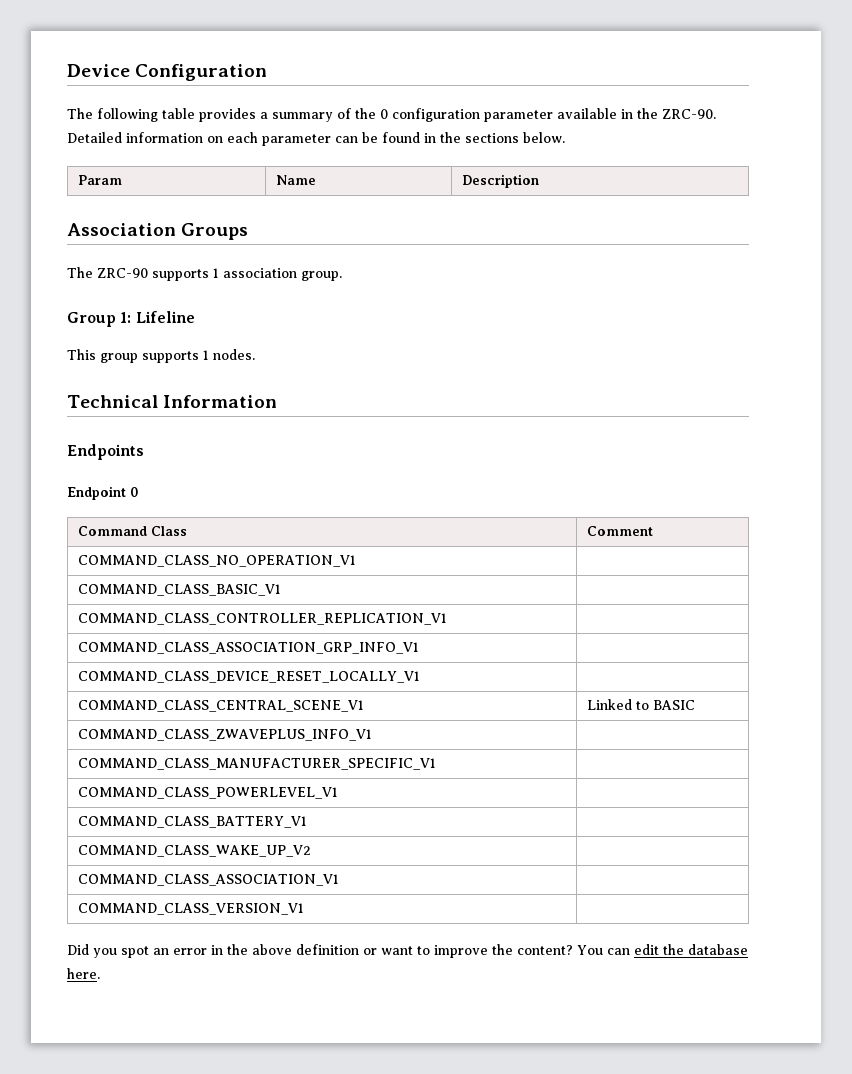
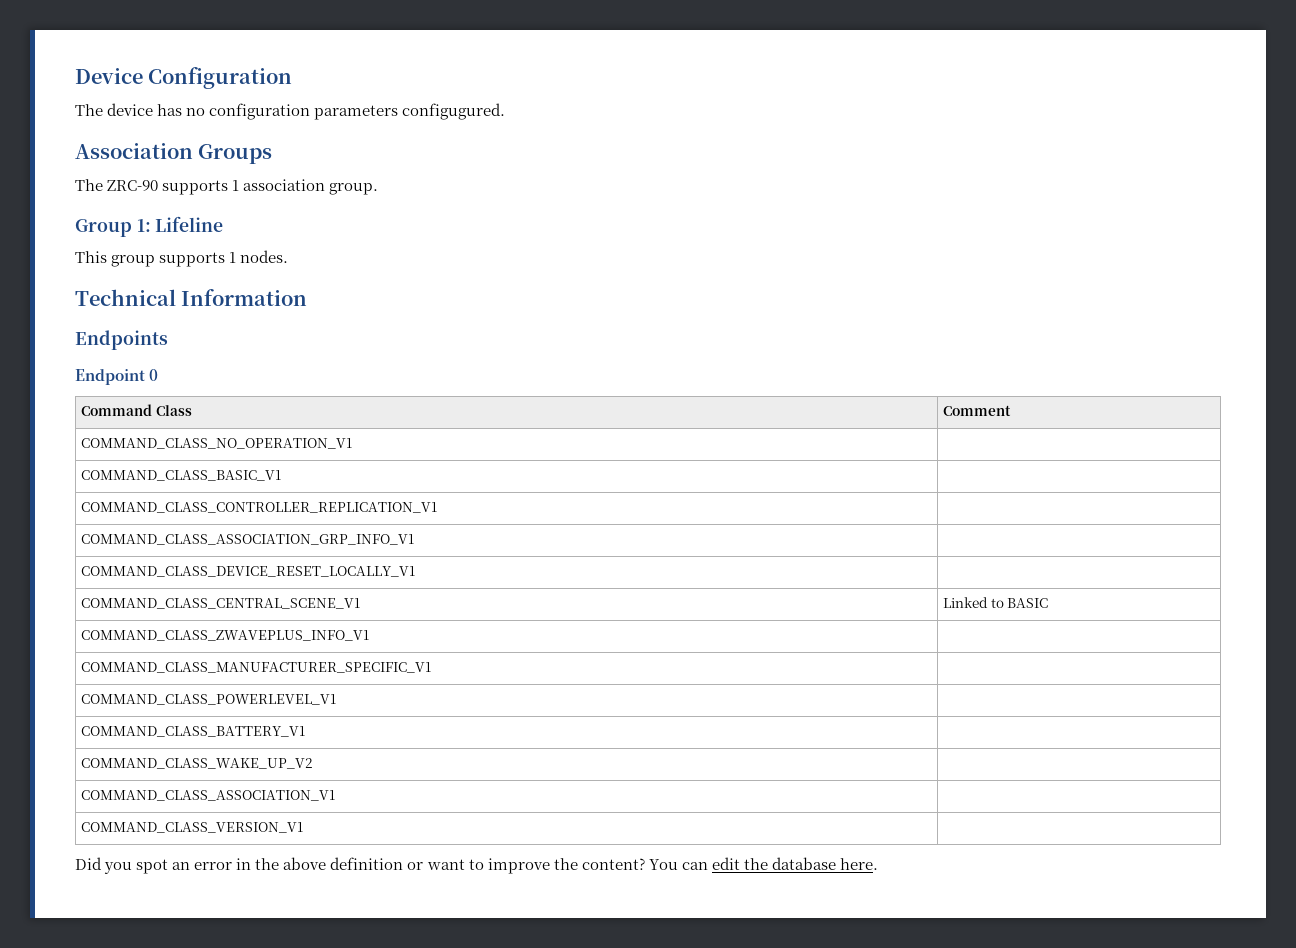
- The following table provides a summary of the 0 configuration parameter available in the ZRC-90. Detailed information on each parameter can be found in the sections below.
- Param | Name | Description
+ The device has no configuration parameters configugured.

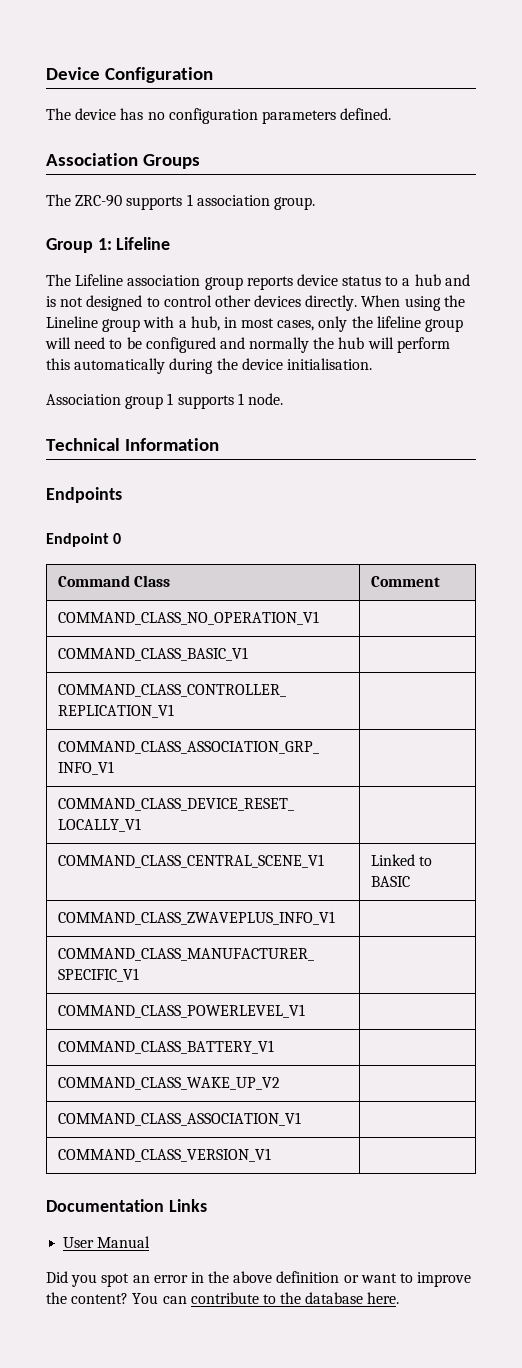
- The device has no configuration parameters configugured.
+ The device has no configuration parameters defined.
- This group supports 1 nodes.
+ The Lifeline association group reports device status to a hub and is not designed to control other devices directly. When using the Lineline group with a hub, in most cases, only the lifeline group will need to be configured and normally the hub will perform this automatically during the device initialisation.
+ Association group 1 supports 1 node.
+ Documentation Links
+ User Manual
- You can edit the database here.
+ You can contribute to the database here.

